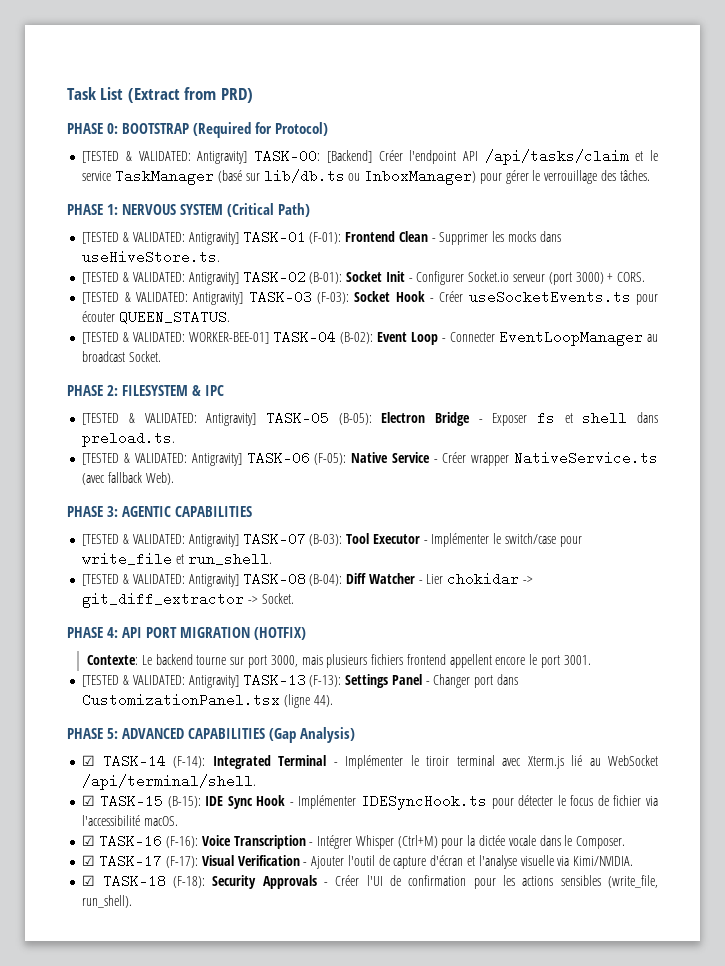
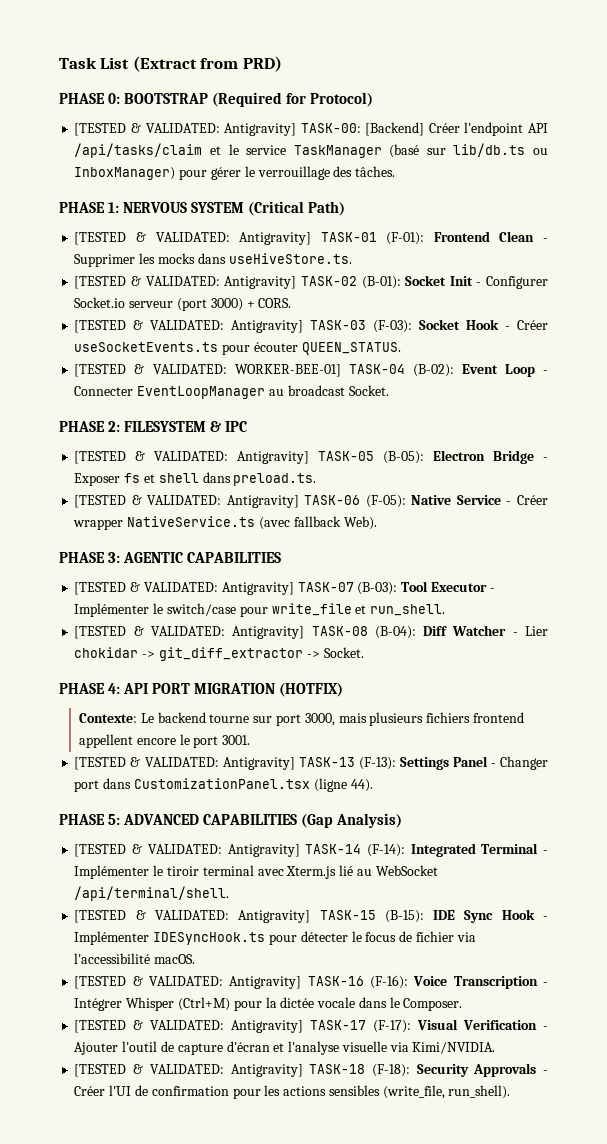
- ☑ TASK-14 (F-14): Integrated Terminal - Implémenter le tiroir terminal avec Xterm.js lié au WebSocket /api/terminal/shell.
+ [TESTED & VALIDATED: Antigravity] TASK-14 (F-14): Integrated Terminal - Implémenter le tiroir terminal avec Xterm.js lié au WebSocket /api/terminal/shell.
- ☑ TASK-15 (B-15): IDE Sync Hook - Implémenter IDESyncHook.ts pour détecter le focus de fichier via l'accessibilité macOS.
+ [TESTED & VALIDATED: Antigravity] TASK-15 (B-15): IDE Sync Hook - Implémenter IDESyncHook.ts pour détecter le focus de fichier via l'accessibilité macOS.
- ☑ TASK-16 (F-16): Voice Transcription - Intégrer Whisper (Ctrl+M) pour la dictée vocale dans le Composer.
+ [TESTED & VALIDATED: Antigravity] TASK-16 (F-16): Voice Transcription - Intégrer Whisper (Ctrl+M) pour la dictée vocale dans le Composer.
- ☑ TASK-17 (F-17): Visual Verification - Ajouter l'outil de capture d'écran et l'analyse visuelle via Kimi/NVIDIA.
+ [TESTED & VALIDATED: Antigravity] TASK-17 (F-17): Visual Verification - Ajouter l'outil de capture d'écran et l'analyse visuelle via Kimi/NVIDIA.
- ☑ TASK-18 (F-18): Security Approvals - Créer l'UI de confirmation pour les actions sensibles (write_file, run_shell).
+ [TESTED & VALIDATED: Antigravity] TASK-18 (F-18): Security Approvals - Créer l'UI de confirmation pour les actions sensibles (write_file, run_shell).

